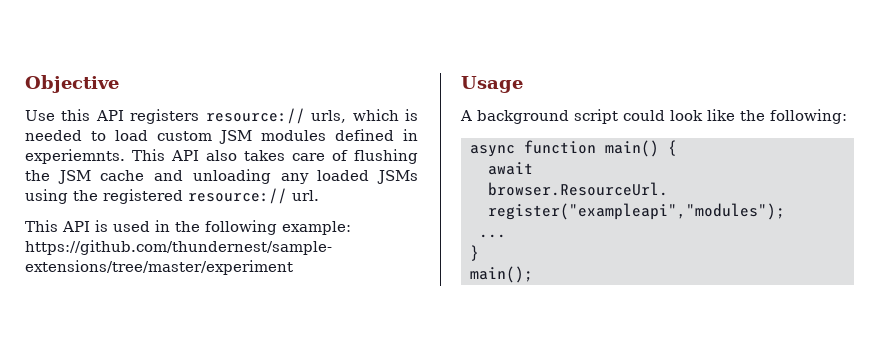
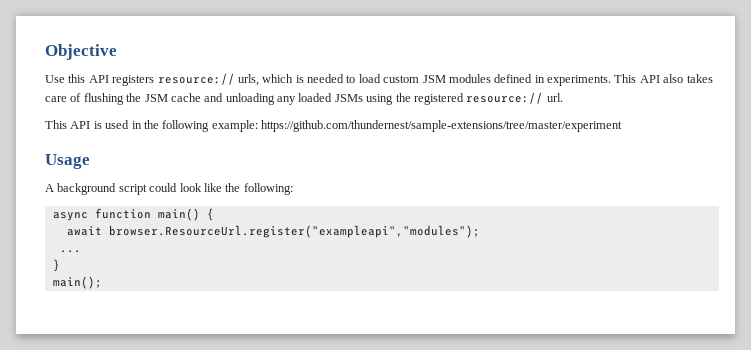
- Use this API registers resource:// urls, which is needed to load custom JSM modules defined in experiemnts.
+ Use this API registers resource:// urls, which is needed to load custom JSM modules defined in experiments.

